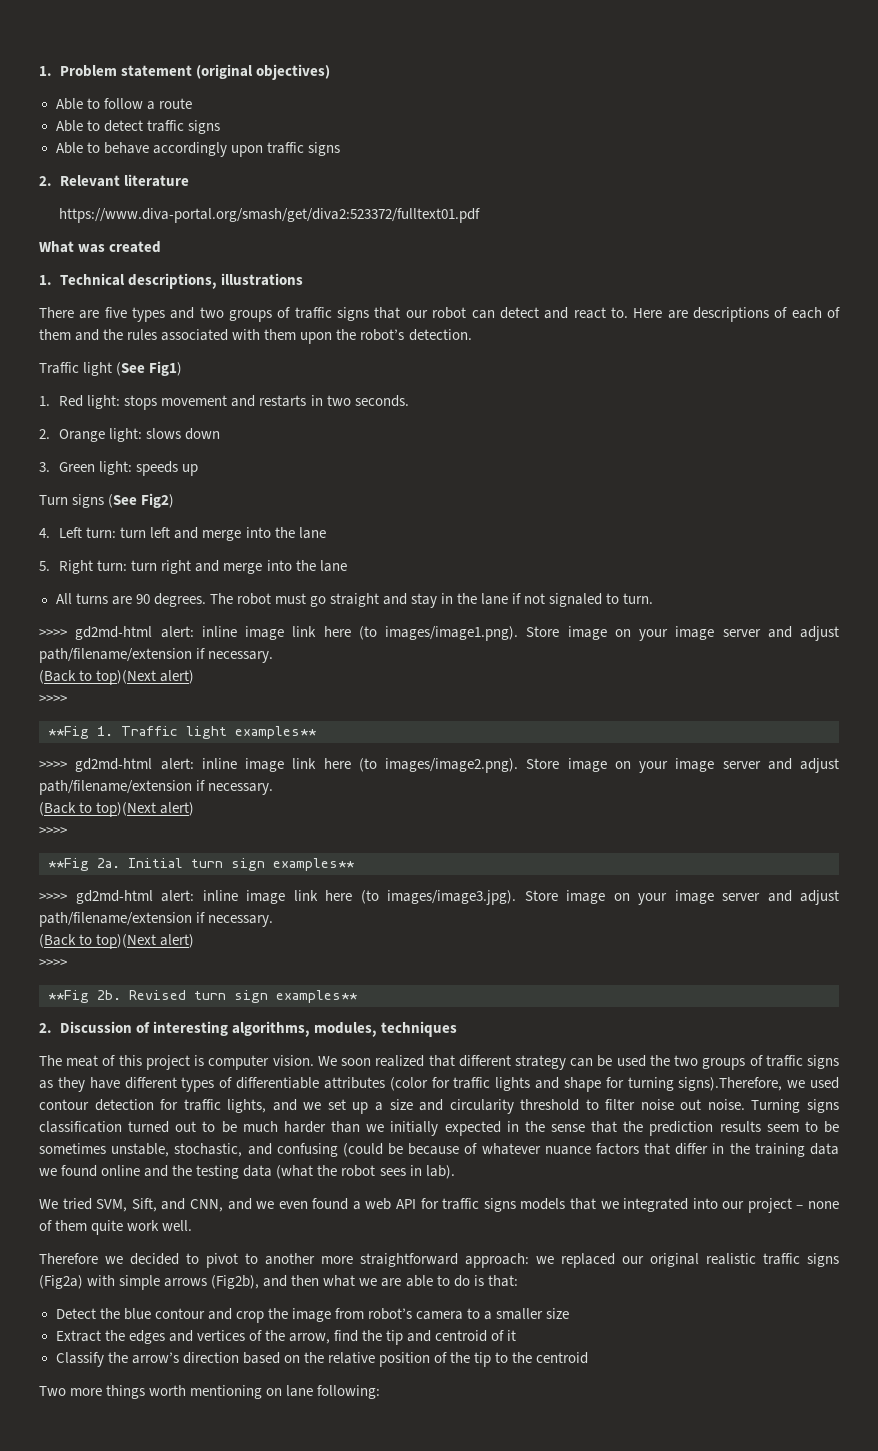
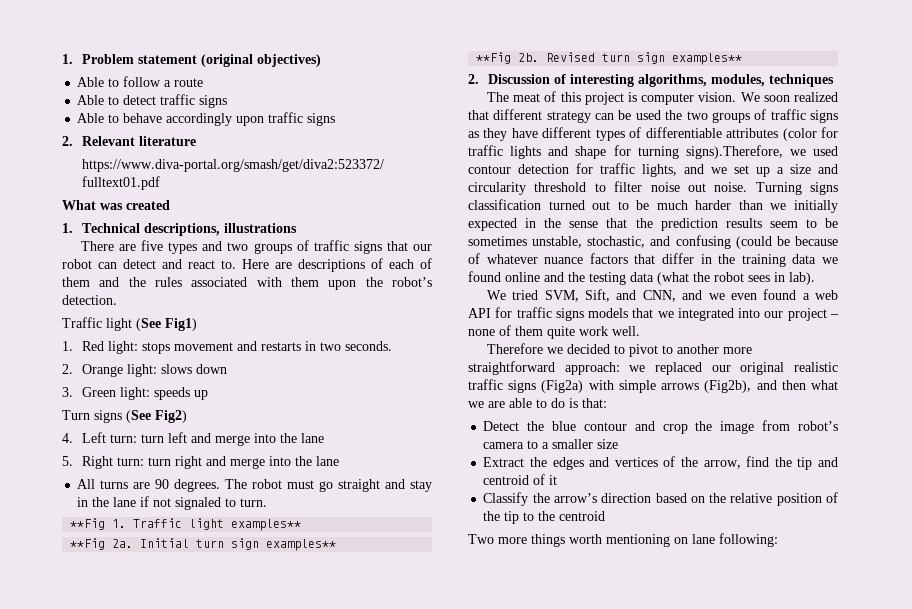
- >>>> gd2md-html alert: inline image link here (to images/image1.png). Store image on your image server and adjust path/filename/extension if necessary.
- (Back to top)(Next alert)
- >>>>
- >>>> gd2md-html alert: inline image link here (to images/image2.png). Store image on your image server and adjust path/filename/extension if necessary.
- (Back to top)(Next alert)
- >>>>
- >>>> gd2md-html alert: inline image link here (to images/image3.jpg). Store image on your image server and adjust path/filename/extension if necessary.
- (Back to top)(Next alert)
- >>>>

